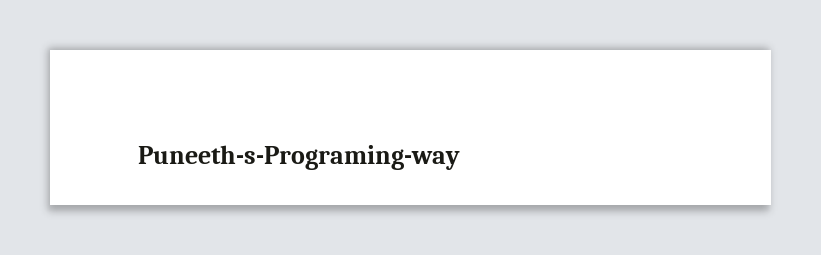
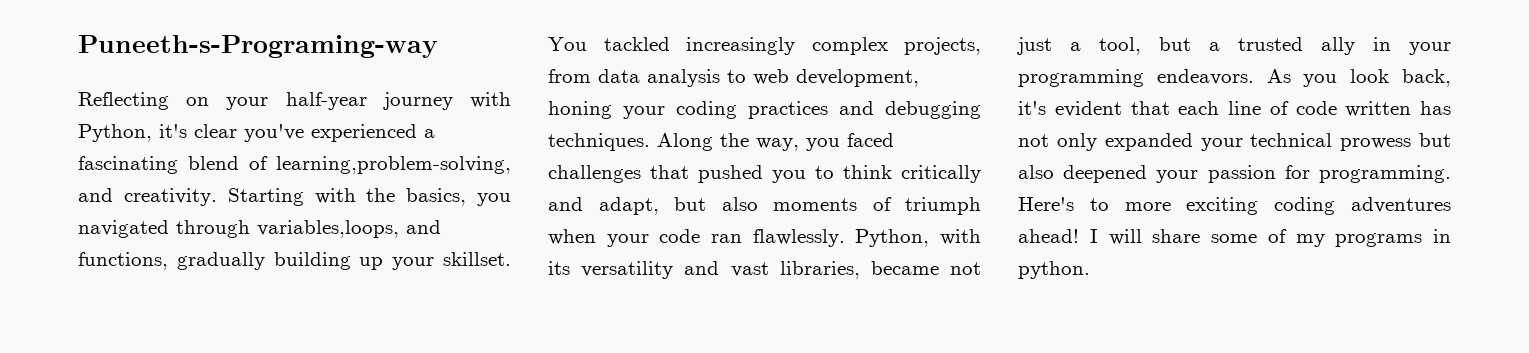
+ Reflecting on your half-year journey with Python, it's clear you've experienced a fascinating blend of learning,problem-solving, and creativity. Starting with the basics, you navigated through variables,loops, and functions, gradually building up your skillset. You tackled increasingly complex projects, from data analysis to web development, honing your coding practices and debugging techniques. Along the way, you faced challenges that pushed you to think critically and adapt, but also moments of triumph when your code ran flawlessly. Python, with its versatility and vast libraries, became not just a tool, but a trusted ally in your programming endeavors. As you look back, it's evident that each line of code written has not only expanded your technical prowess but also deepened your passion for programming. Here's to more exciting coding adventures ahead! I will share some of my programs in python.

